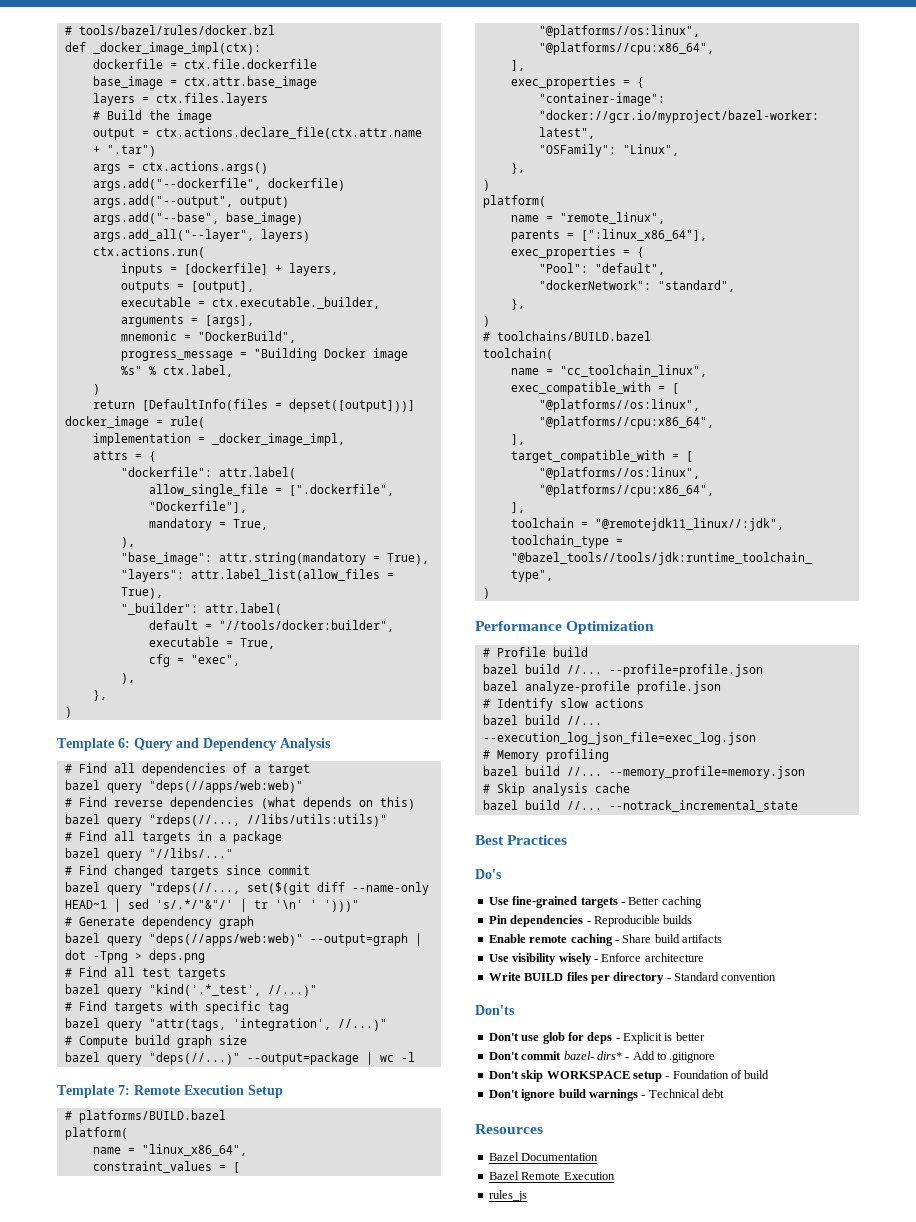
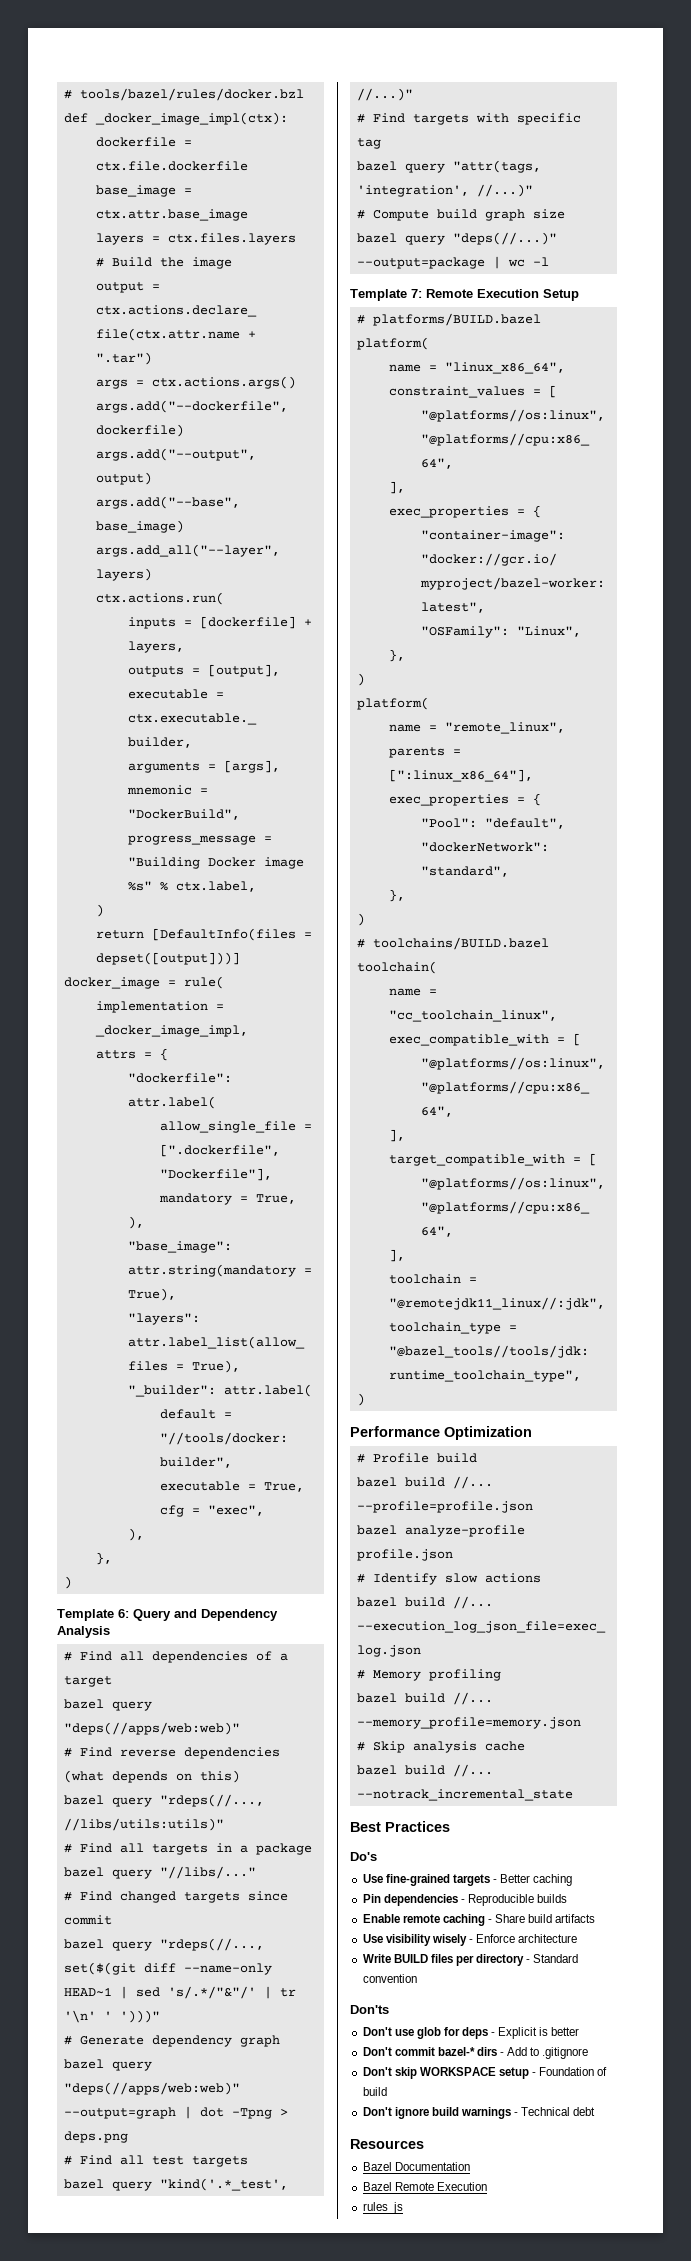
- Don't commit bazel- dirs* - Add to .gitignore
+ Don't commit bazel-* dirs - Add to .gitignore

